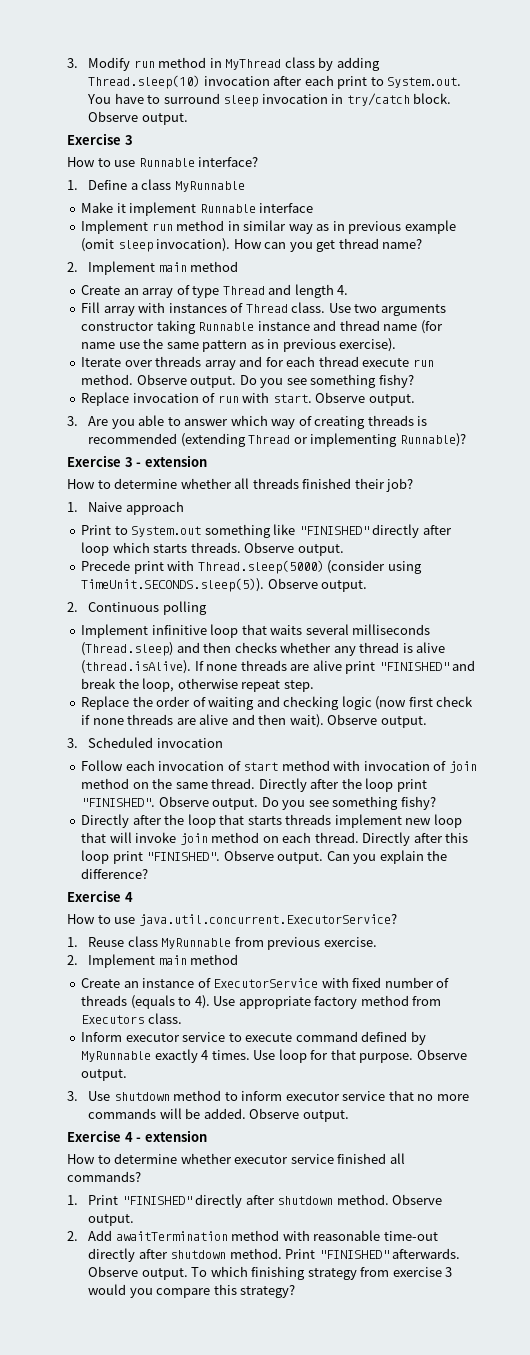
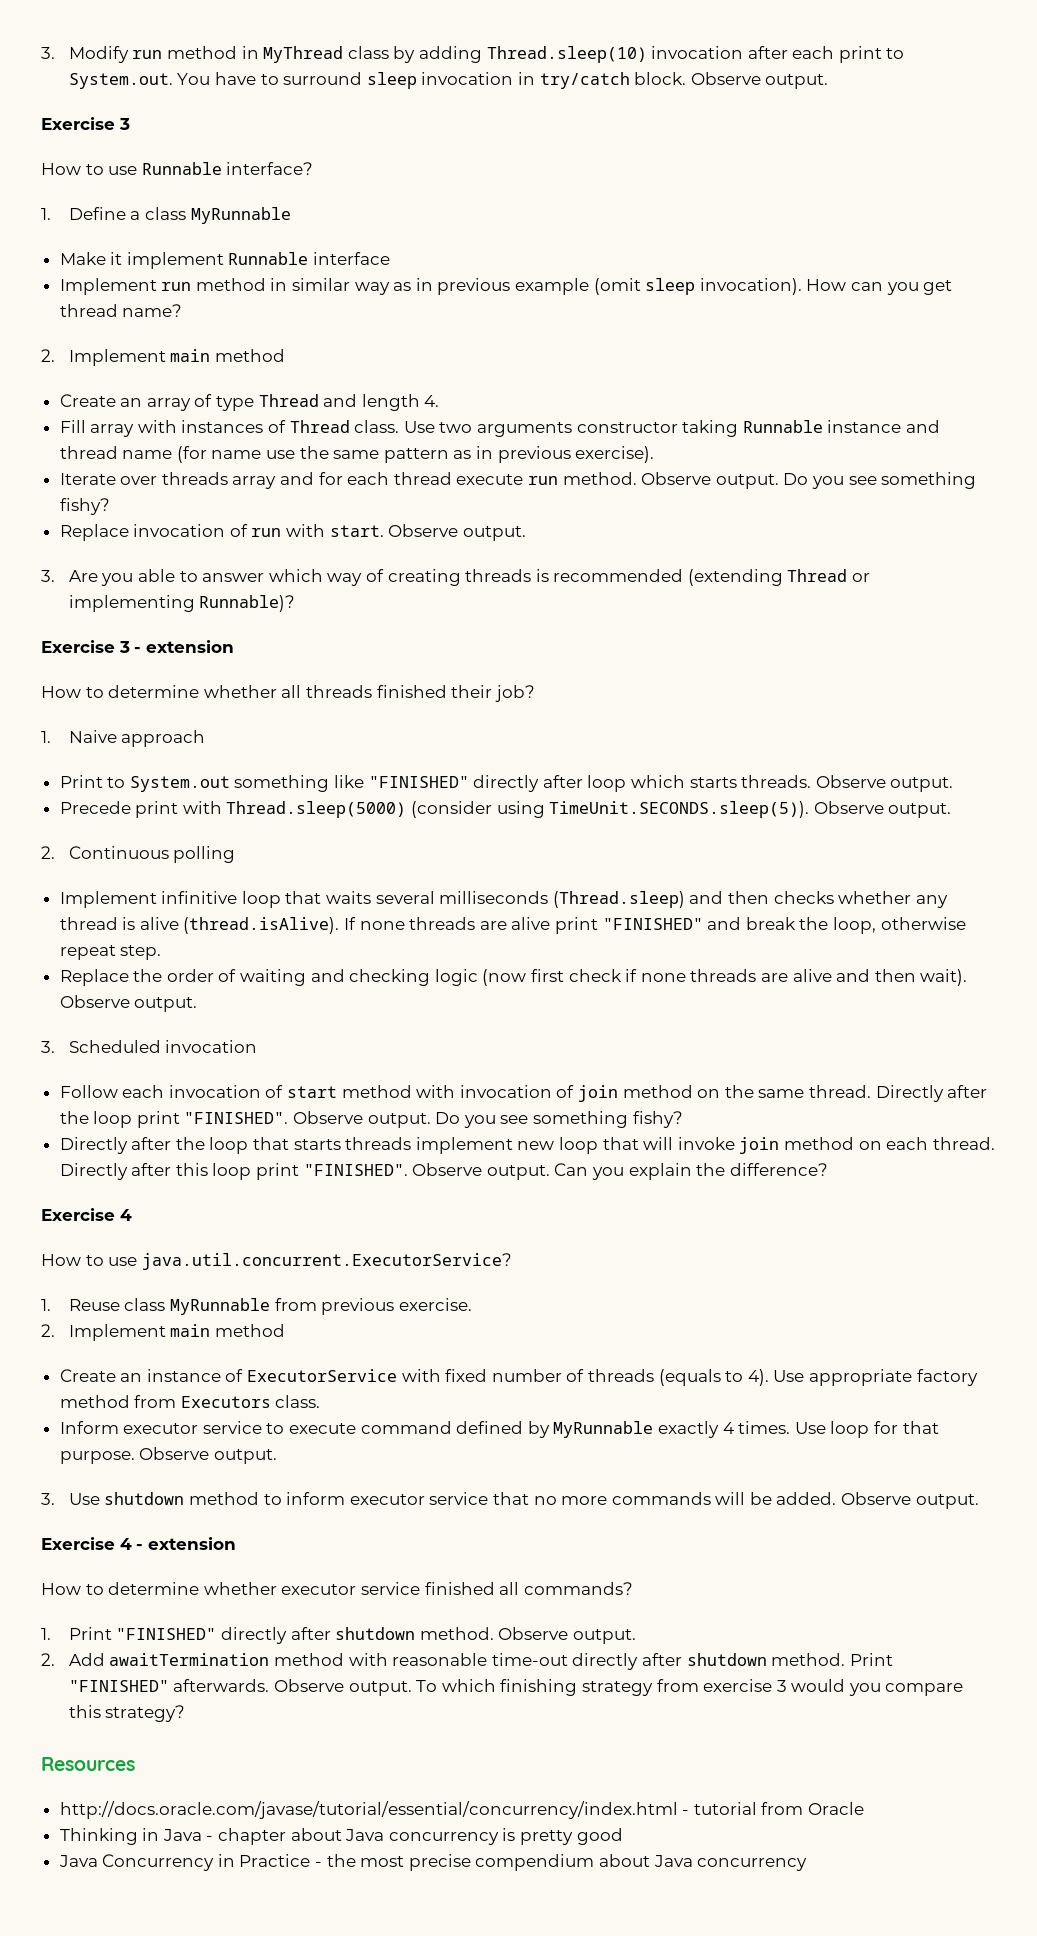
+ Resources
+ http://docs.oracle.com/javase/tutorial/essential/concurrency/index.html - tutorial from Oracle
+ Thinking in Java - chapter about Java concurrency is pretty good
+ Java Concurrency in Practice - the most precise compendium about Java concurrency

